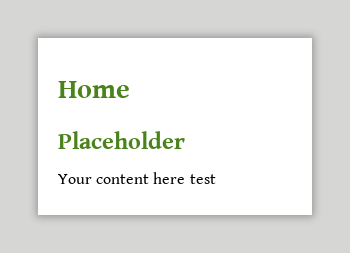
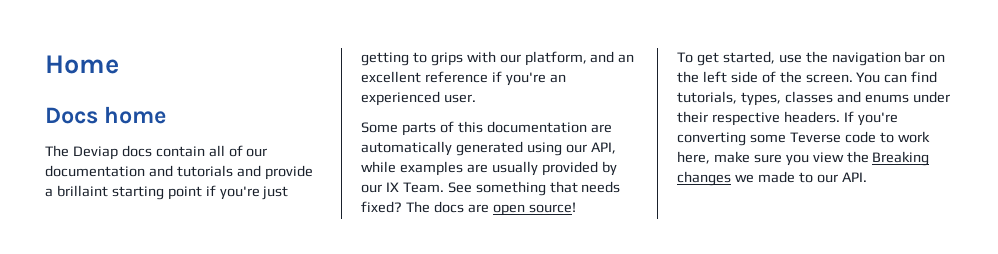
- Placeholder
- Your content here test
+ Docs home
+ The Deviap docs contain all of our documentation and tutorials and provide a brillaint starting point if you're just getting to grips with our platform, and an excellent reference if you're an experienced user.
+ Some parts of this documentation are automatically generated using our API, while examples are usually provided by our IX Team. See something that needs fixed? The docs are open source!
+ To get started, use the navigation bar on the left side of the screen. You can find tutorials, types, classes and enums under their respective headers. If you're converting some Teverse code to work here, make sure you view the Breaking changes we made to our API.

